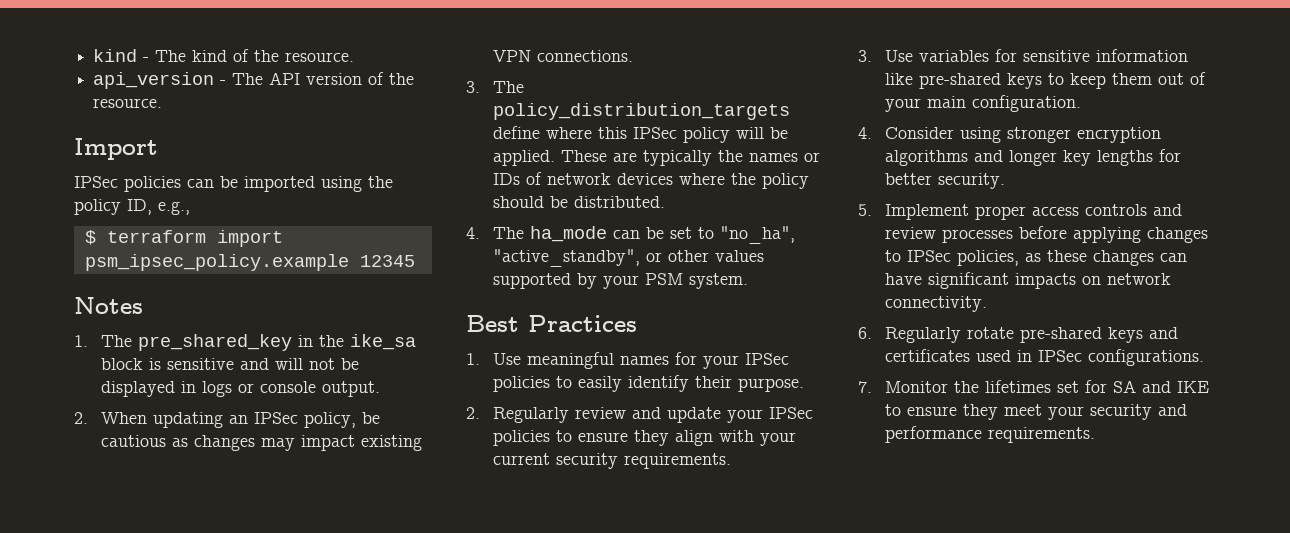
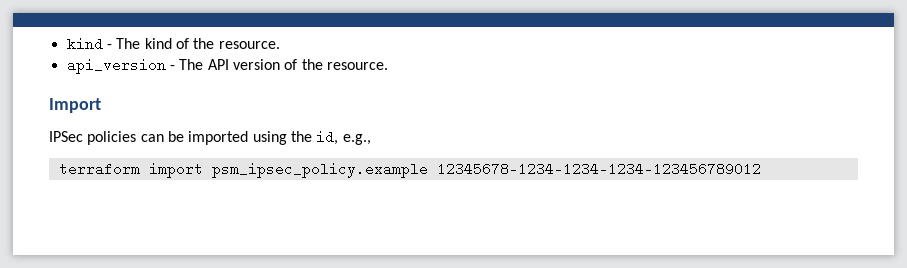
- IPSec policies can be imported using the policy ID, e.g.,
+ IPSec policies can be imported using the id, e.g.,
- $ terraform import psm_ipsec_policy.example 12345
- Notes
- 1. The pre_shared_key in the ike_sa block is sensitive and will not be displayed in logs or console output.
- 2. When updating an IPSec policy, be cautious as changes may impact existing VPN connections.
- 3. The policy_distribution_targets define where this IPSec policy will be applied. These are typically the names or IDs of network devices where the policy should be distributed.
- 4. The ha_mode can be set to "no_ha", "active_standby", or other values supported by your PSM system.
- Best Practices
- 1. Use meaningful names for your IPSec policies to easily identify their purpose.
- 2. Regularly review and update your IPSec policies to ensure they align with your current security requirements.
- 3. Use variables for sensitive information like pre-shared keys to keep them out of your main configuration.
- 4. Consider using stronger encryption algorithms and longer key lengths for better security.
- 5. Implement proper access controls and review processes before applying changes to IPSec policies, as these changes can have significant impacts on network connectivity.
- 6. Regularly rotate pre-shared keys and certificates used in IPSec configurations.
- 7. Monitor the lifetimes set for SA and IKE to ensure they meet your security and performance requirements.
+ terraform import psm_ipsec_policy.example 12345678-1234-1234-1234-123456789012

